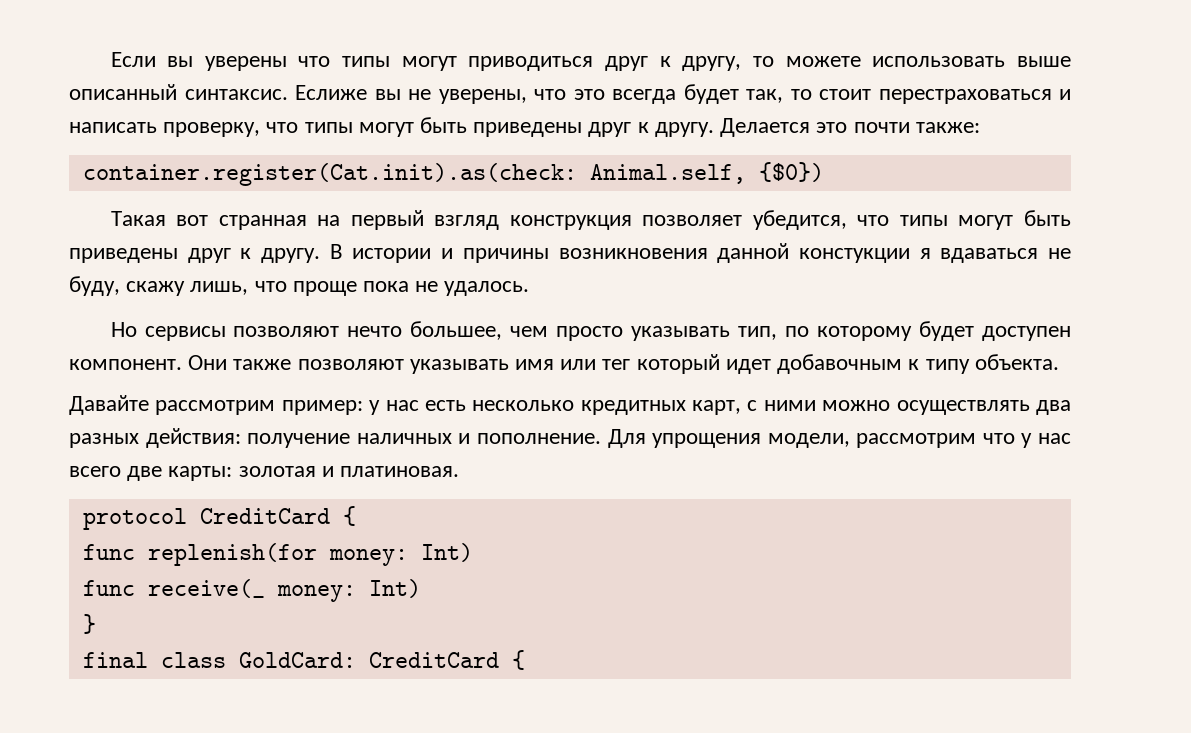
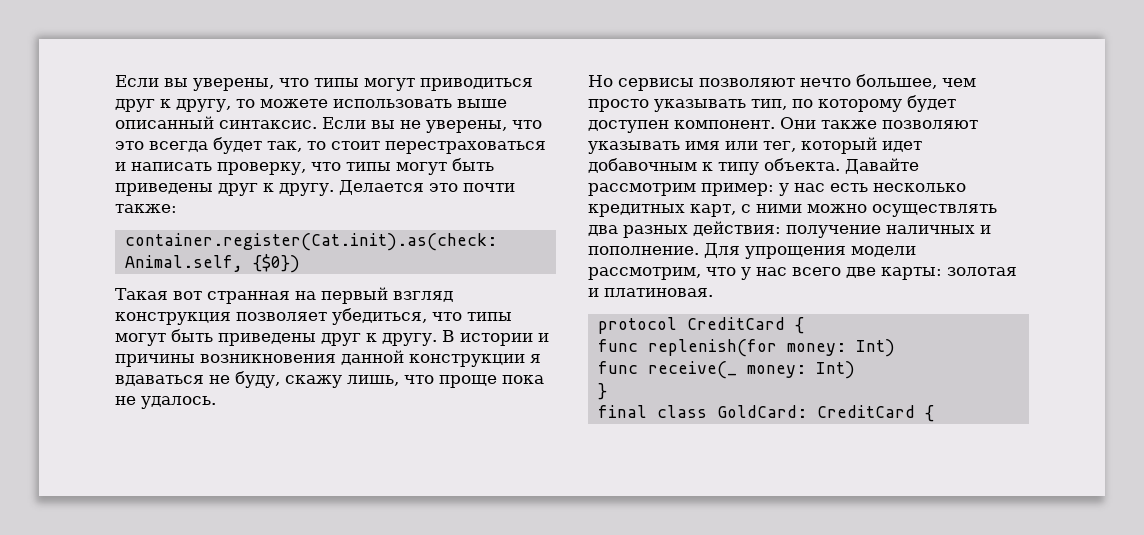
- Если вы уверены что типы могут приводиться друг к другу, то можете использовать выше описанный синтаксис.
+ Если вы уверены, что типы могут приводиться друг к другу, то можете использовать выше описанный синтаксис.
- Еслиже вы не уверены, что это всегда будет так, то стоит перестраховаться и написать проверку, что типы могут быть приведены друг к другу.
+ Если вы не уверены, что это всегда будет так, то стоит перестраховаться и написать проверку, что типы могут быть приведены друг к другу.
- Такая вот странная на первый взгляд конструкция позволяет убедится, что типы могут быть приведены друг к другу.
+ Такая вот странная на первый взгляд конструкция позволяет убедиться, что типы могут быть приведены друг к другу.
- В истории и причины возникновения данной констукции я вдаваться не буду, скажу лишь, что проще пока не удалось.
+ В истории и причины возникновения данной конструкции я вдаваться не буду, скажу лишь, что проще пока не удалось.
- Они также позволяют указывать имя или тег который идет добавочным к типу объекта.
- Давайте рассмотрим пример: у нас есть несколько кредитных карт, с ними можно осуществлять два разных действия: получение наличных и пополнение.
+ Они также позволяют указывать имя или тег, который идет добавочным к типу объекта. Давайте рассмотрим пример: у нас есть несколько кредитных карт, с ними можно осуществлять два разных действия: получение наличных и пополнение.
- Для упрощения модели, рассмотрим что у нас всего две карты: золотая и платиновая.
+ Для упрощения модели рассмотрим, что у нас всего две карты: золотая и платиновая.

